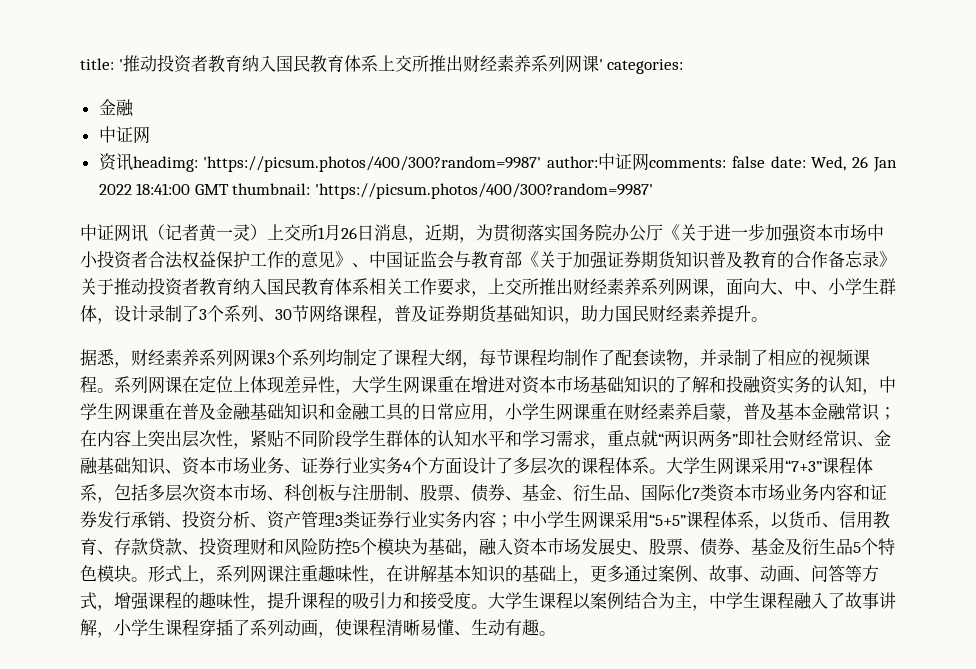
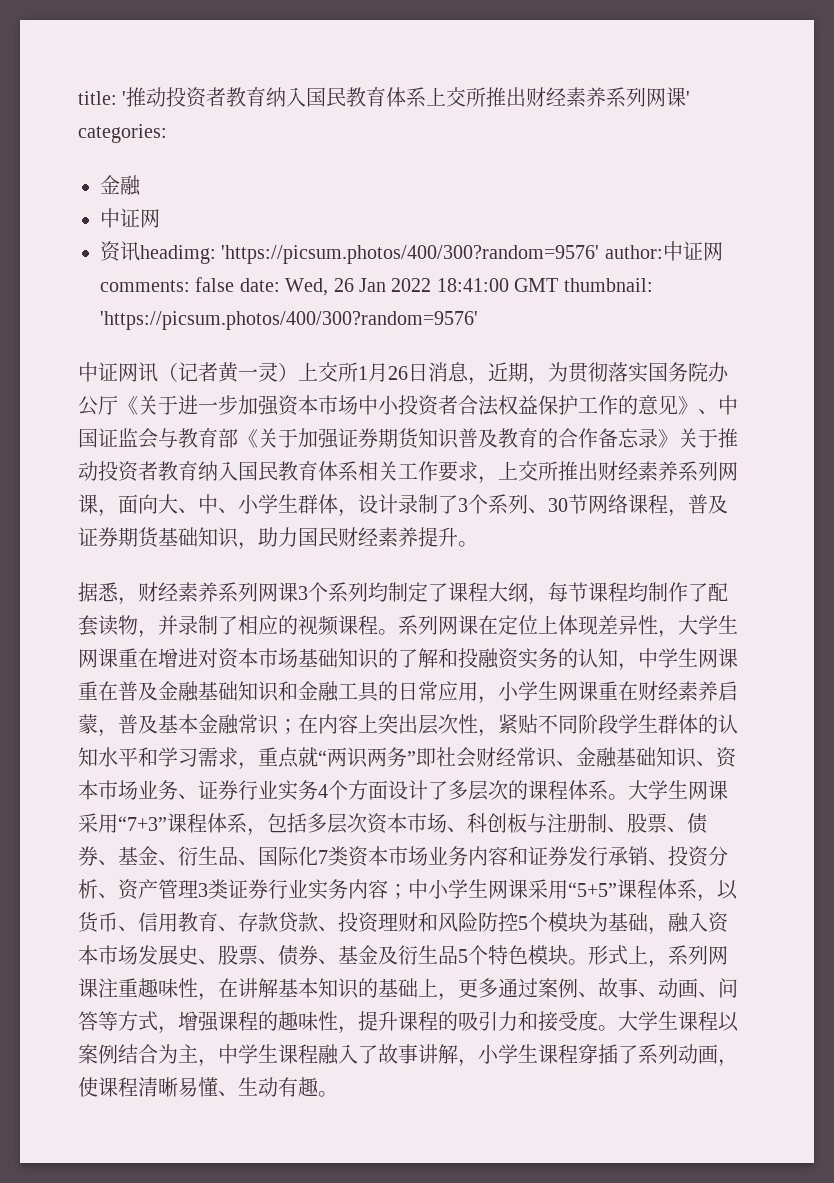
- 资讯headimg: 'https://picsum.photos/400/300?random=9987' author:中证网comments: false date: Wed, 26 Jan 2022 18:41:00 GMT thumbnail: 'https://picsum.photos/400/300?random=9987'
+ 资讯headimg: 'https://picsum.photos/400/300?random=9576' author:中证网comments: false date: Wed, 26 Jan 2022 18:41:00 GMT thumbnail: 'https://picsum.photos/400/300?random=9576'

